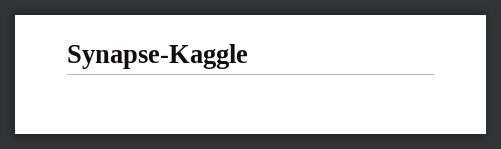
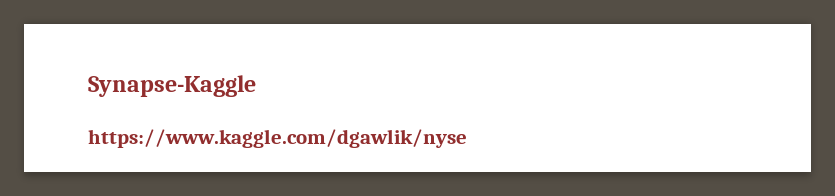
+ https://www.kaggle.com/dgawlik/nyse

